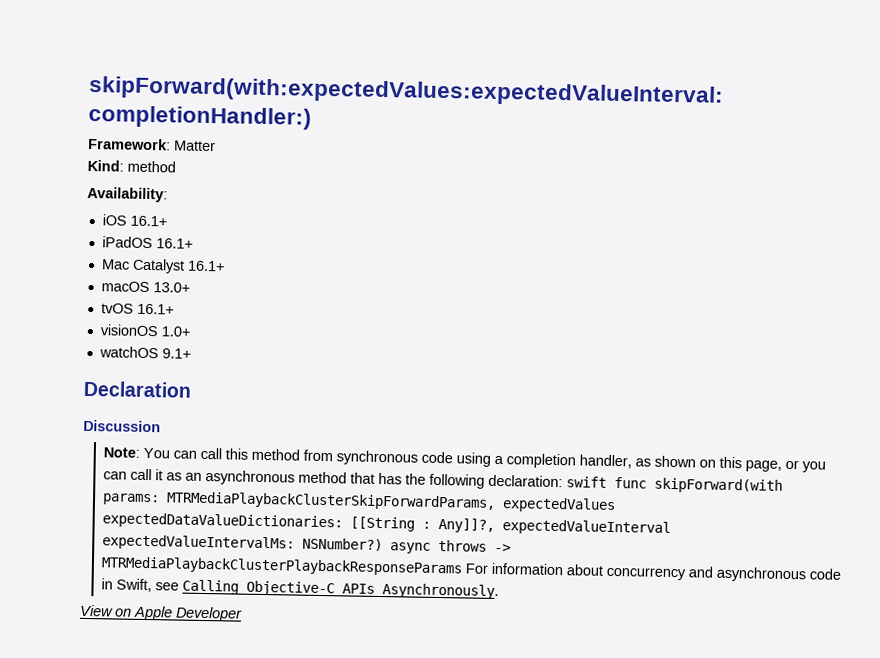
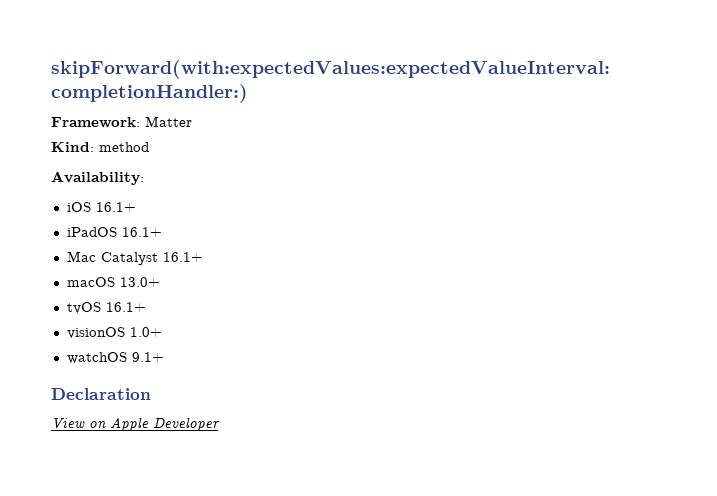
- Discussion
- Note: You can call this method from synchronous code using a completion handler, as shown on this page, or you can call it as an asynchronous method that has the following declaration: swift func skipForward(with params: MTRMediaPlaybackClusterSkipForwardParams, expectedValues expectedDataValueDictionaries: [[String : Any]]?, expectedValueInterval expectedValueIntervalMs: NSNumber?) async throws -> MTRMediaPlaybackClusterPlaybackResponseParams For information about concurrency and asynchronous code in Swift, see Calling Objective-C APIs Asynchronously.

